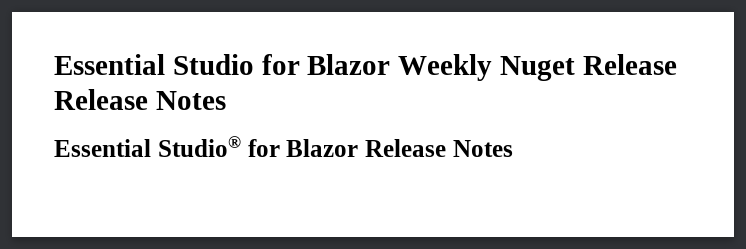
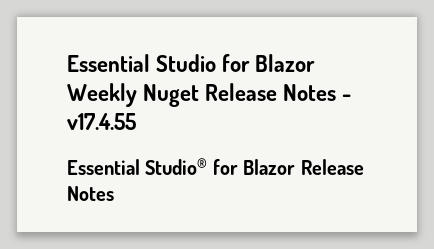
- Essential Studio for Blazor Weekly Nuget Release Release Notes
+ Essential Studio for Blazor Weekly Nuget Release Notes - v17.4.55

